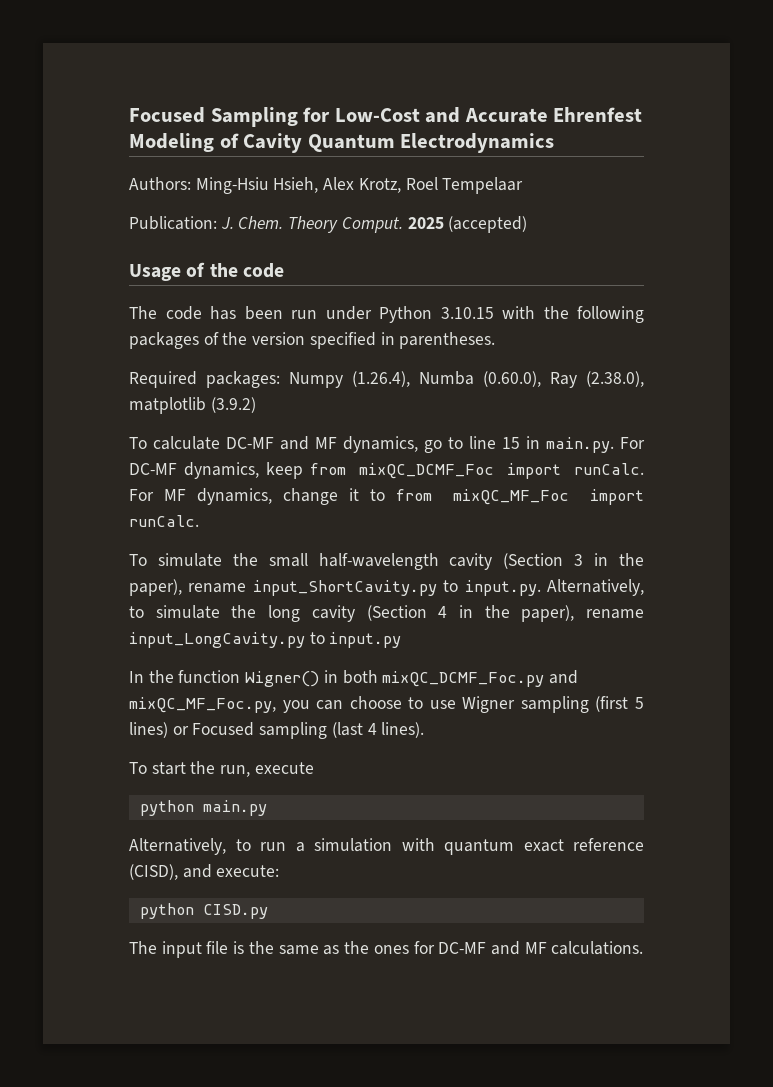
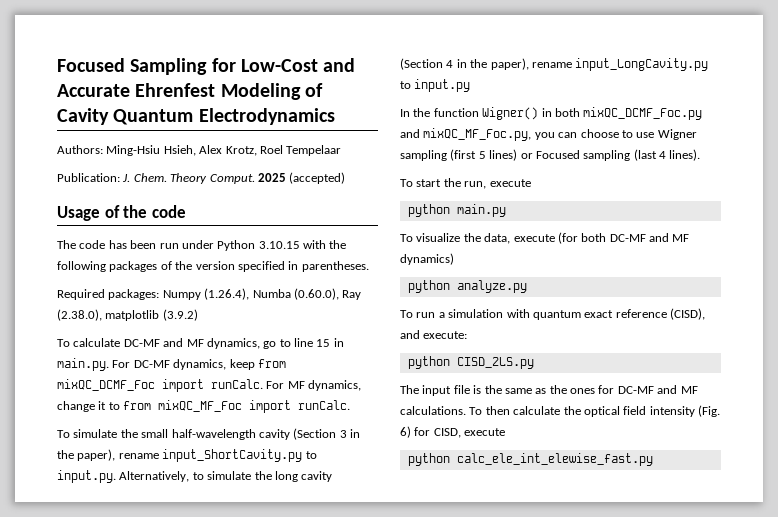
- Alternatively, to run a simulation with quantum exact reference (CISD), and execute:
+ To visualize the data, execute (for both DC-MF and MF dynamics)
+ python analyze.py
+ To run a simulation with quantum exact reference (CISD), and execute:
- python CISD.py
+ python CISD_2LS.py
+ To then calculate the optical field intensity (Fig. 6) for CISD, execute
+ python calc_ele_int_elewise_fast.py

